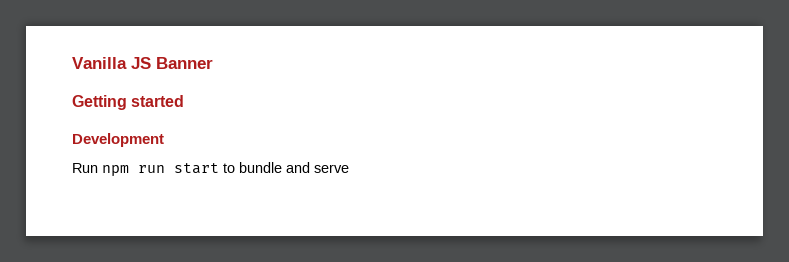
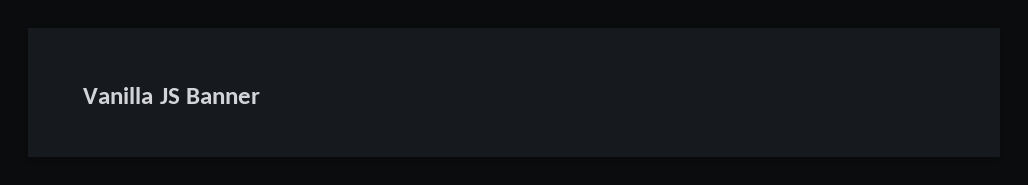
- Getting started
- Development
- Run npm run start to bundle and serve

